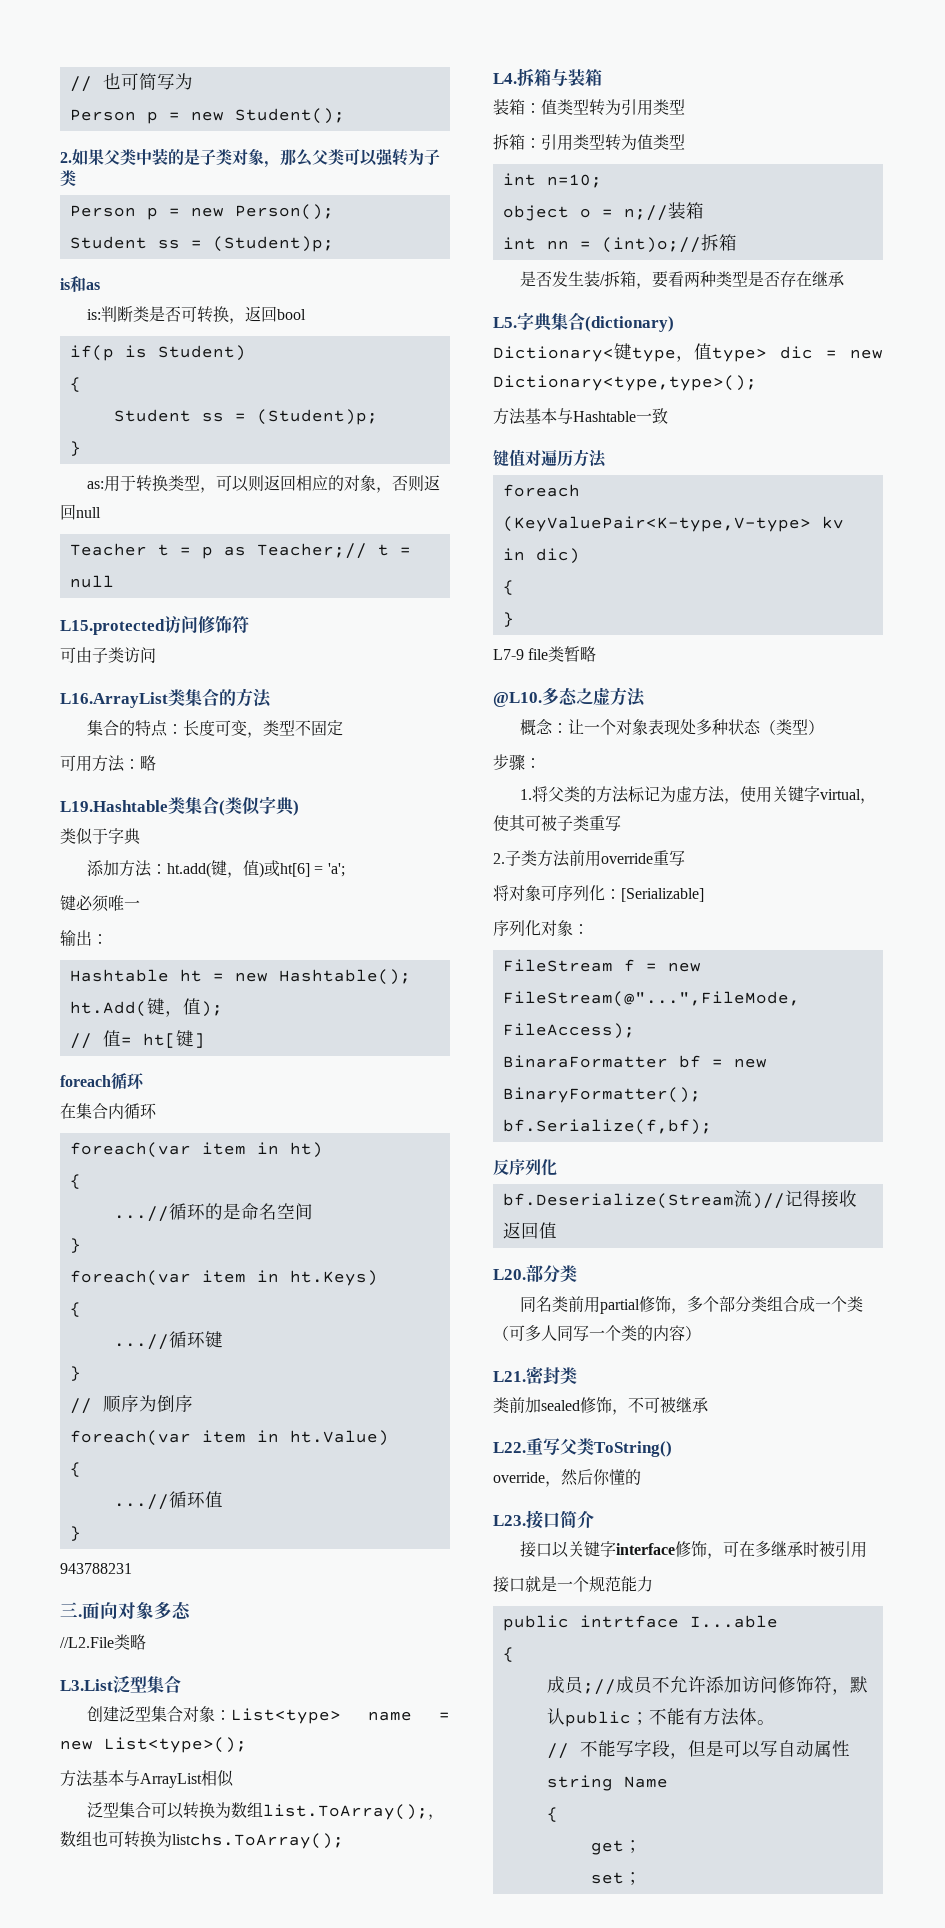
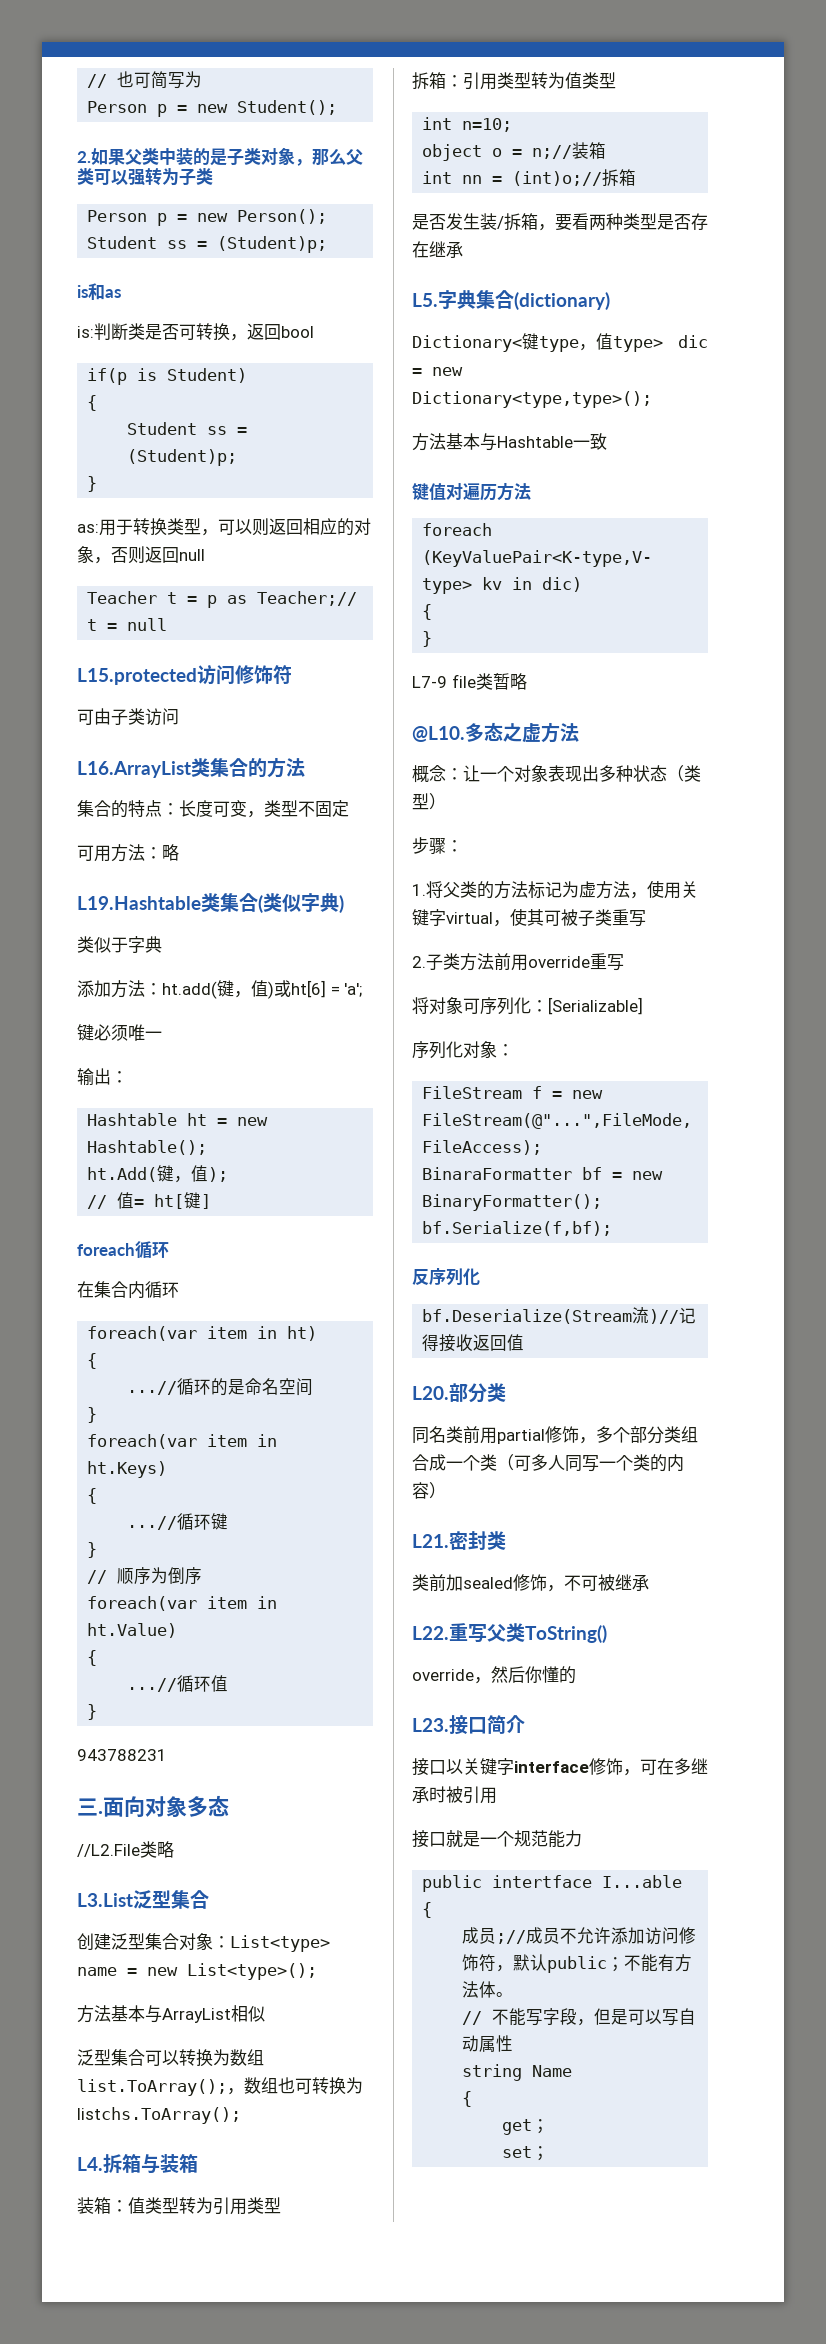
- 概念：让一个对象表现处多种状态（类型）
+ 概念：让一个对象表现出多种状态（类型）
- public intrtface I...able
+ public intertface I...able

